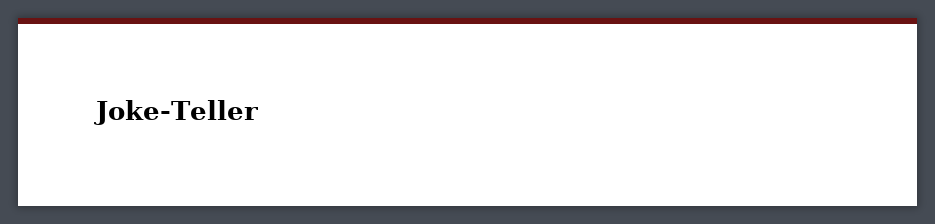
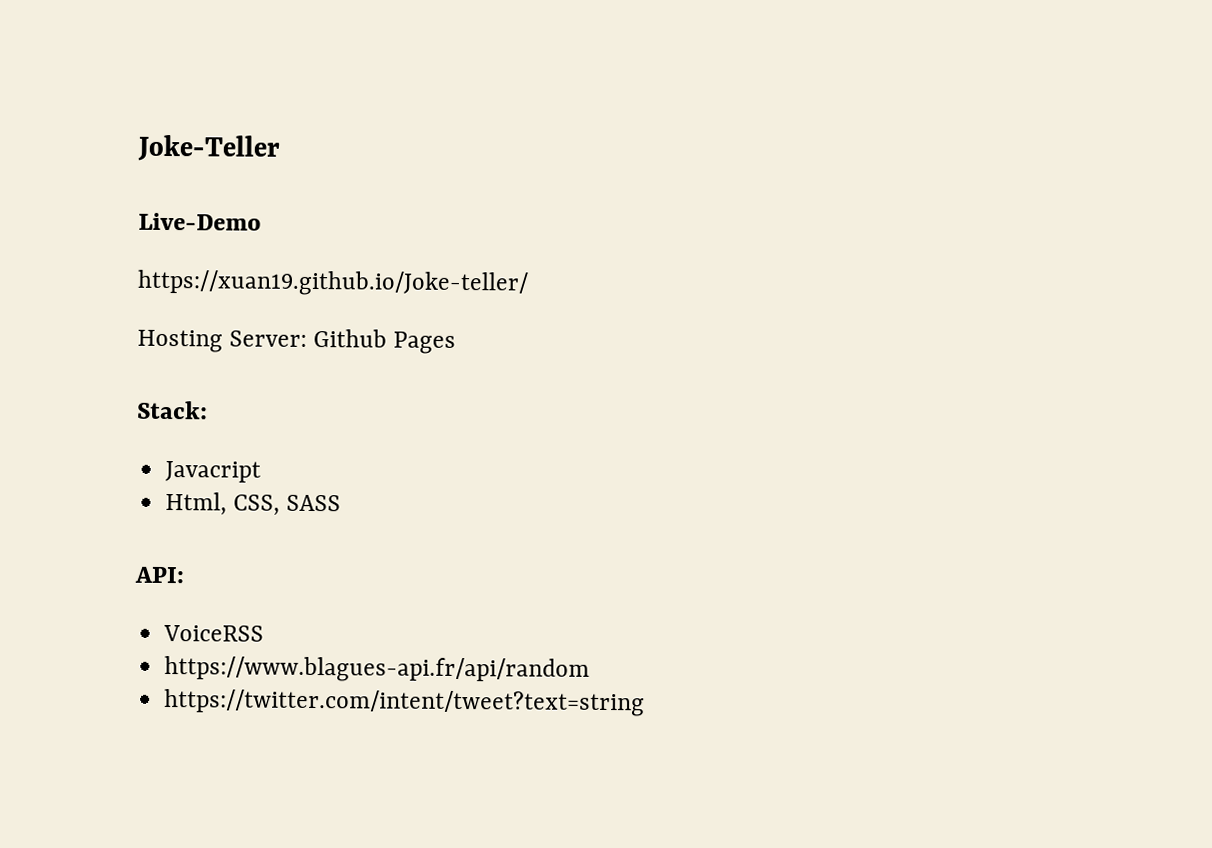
+ Live-Demo
+ https://xuan19.github.io/Joke-teller/
+ Hosting Server: Github Pages
+ Stack:
+ Javacript
+ Html, CSS, SASS
+ API:
+ VoiceRSS
+ https://www.blagues-api.fr/api/random
+ https://twitter.com/intent/tweet?text=string

